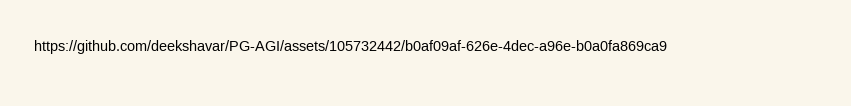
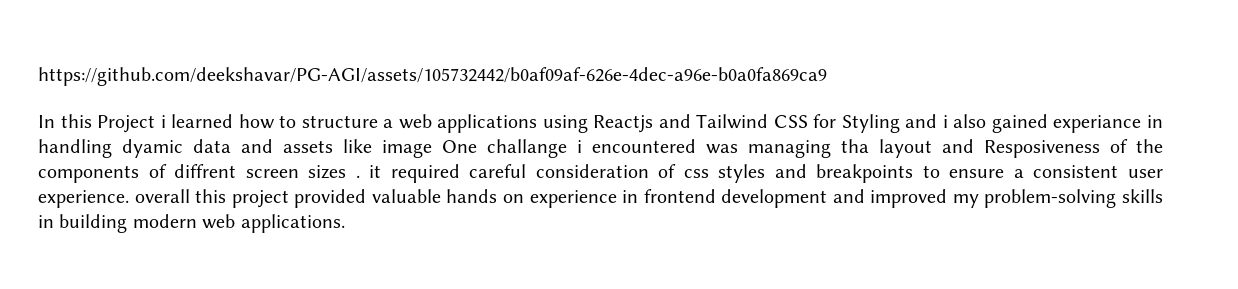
+ In this Project i learned how to structure a web applications using Reactjs and Tailwind CSS for Styling and i also gained experiance in handling dyamic data and assets like image One challange i encountered was managing tha layout and Resposiveness of the components of diffrent screen sizes . it required careful consideration of css styles and breakpoints to ensure a consistent user experience. overall this project provided valuable hands on experience in frontend development and improved my problem-solving skills in building modern web applications.

